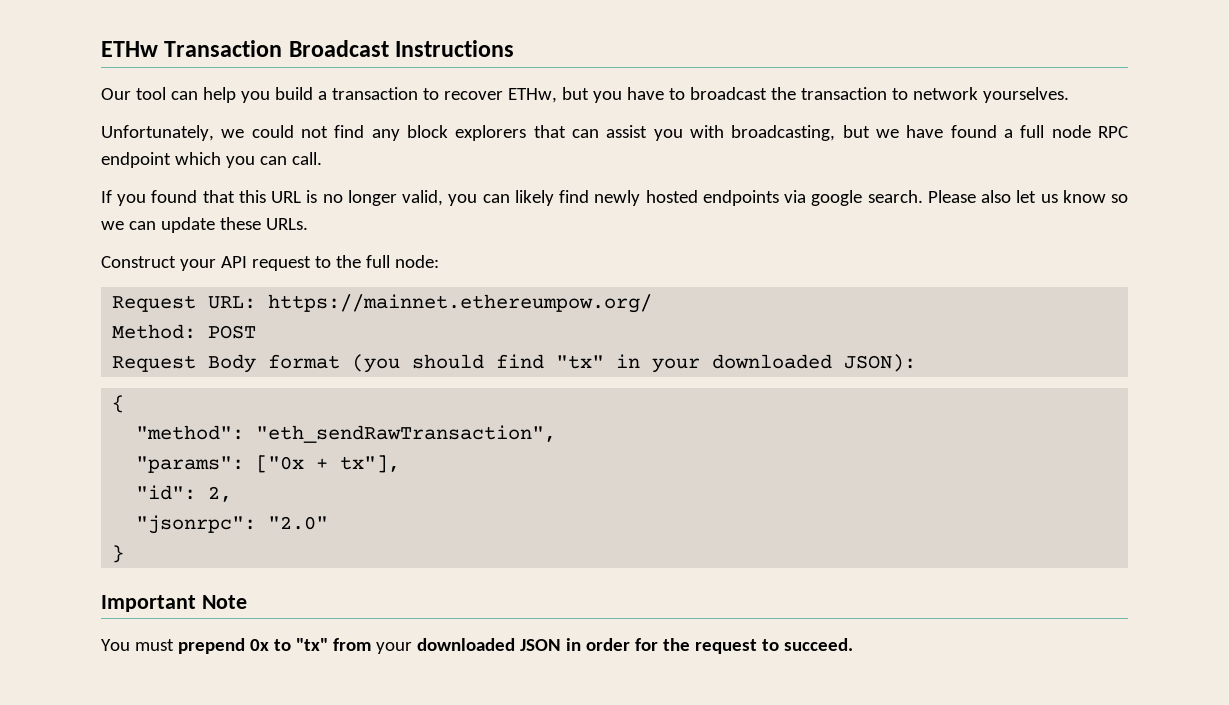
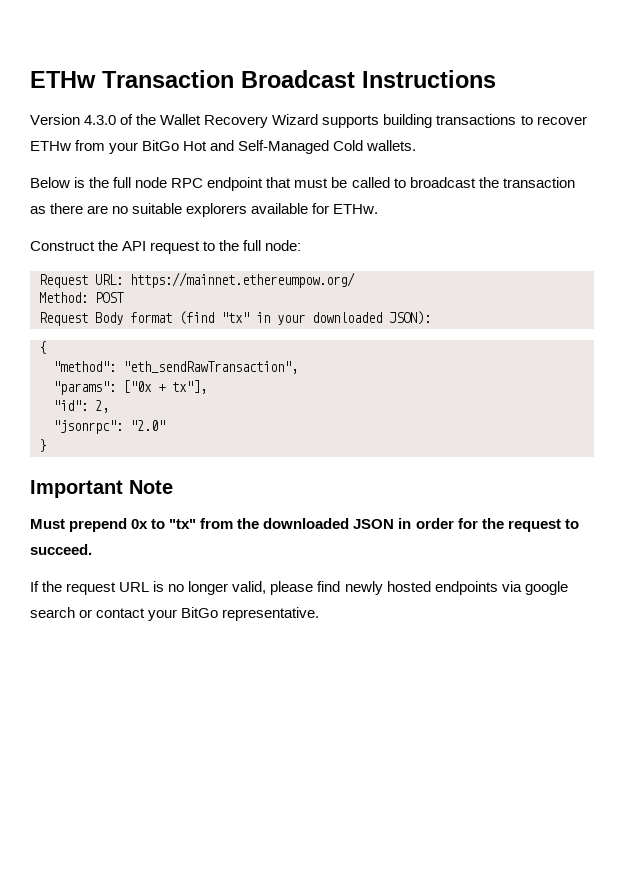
- Our tool can help you build a transaction to recover ETHw, but you have to broadcast the transaction to network yourselves.
- Unfortunately, we could not find any block explorers that can assist you with broadcasting, but we have found a full node RPC endpoint which you can call.
- If you found that this URL is no longer valid, you can likely find newly hosted endpoints via google search. Please also let us know so we can update these URLs.
+ Version 4.3.0 of the Wallet Recovery Wizard supports building transactions to recover ETHw from your BitGo Hot and Self-Managed Cold wallets.
+ Below is the full node RPC endpoint that must be called to broadcast the transaction as there are no suitable explorers available for ETHw.
- Construct your API request to the full node:
+ Construct the API request to the full node:
- Request Body format (you should find "tx" in your downloaded JSON):
+ Request Body format (find "tx" in your downloaded JSON):
- You must prepend 0x to "tx" from your downloaded JSON in order for the request to succeed.
+ Must prepend 0x to "tx" from the downloaded JSON in order for the request to succeed.
+ If the request URL is no longer valid, please find newly hosted endpoints via google search or contact your BitGo representative.

